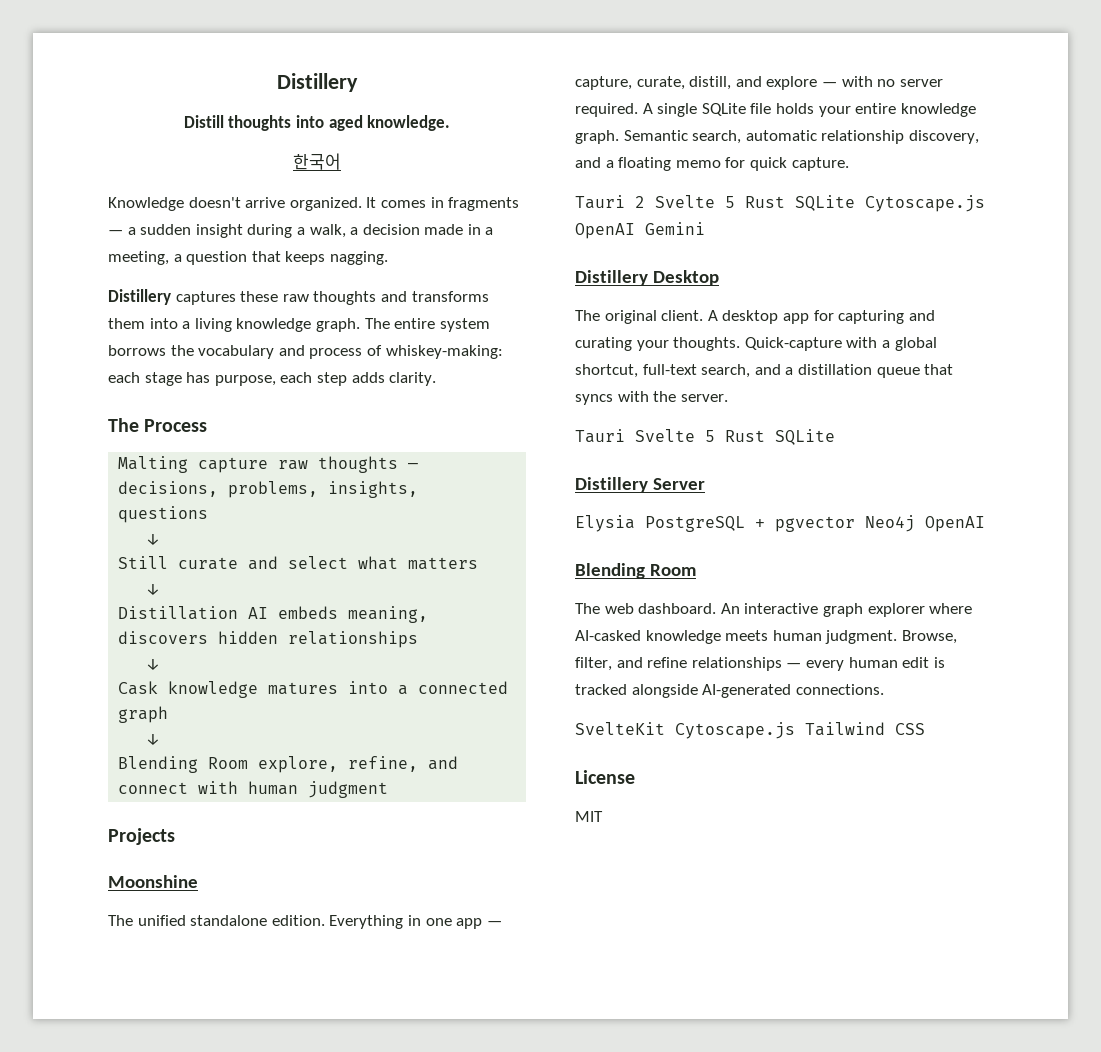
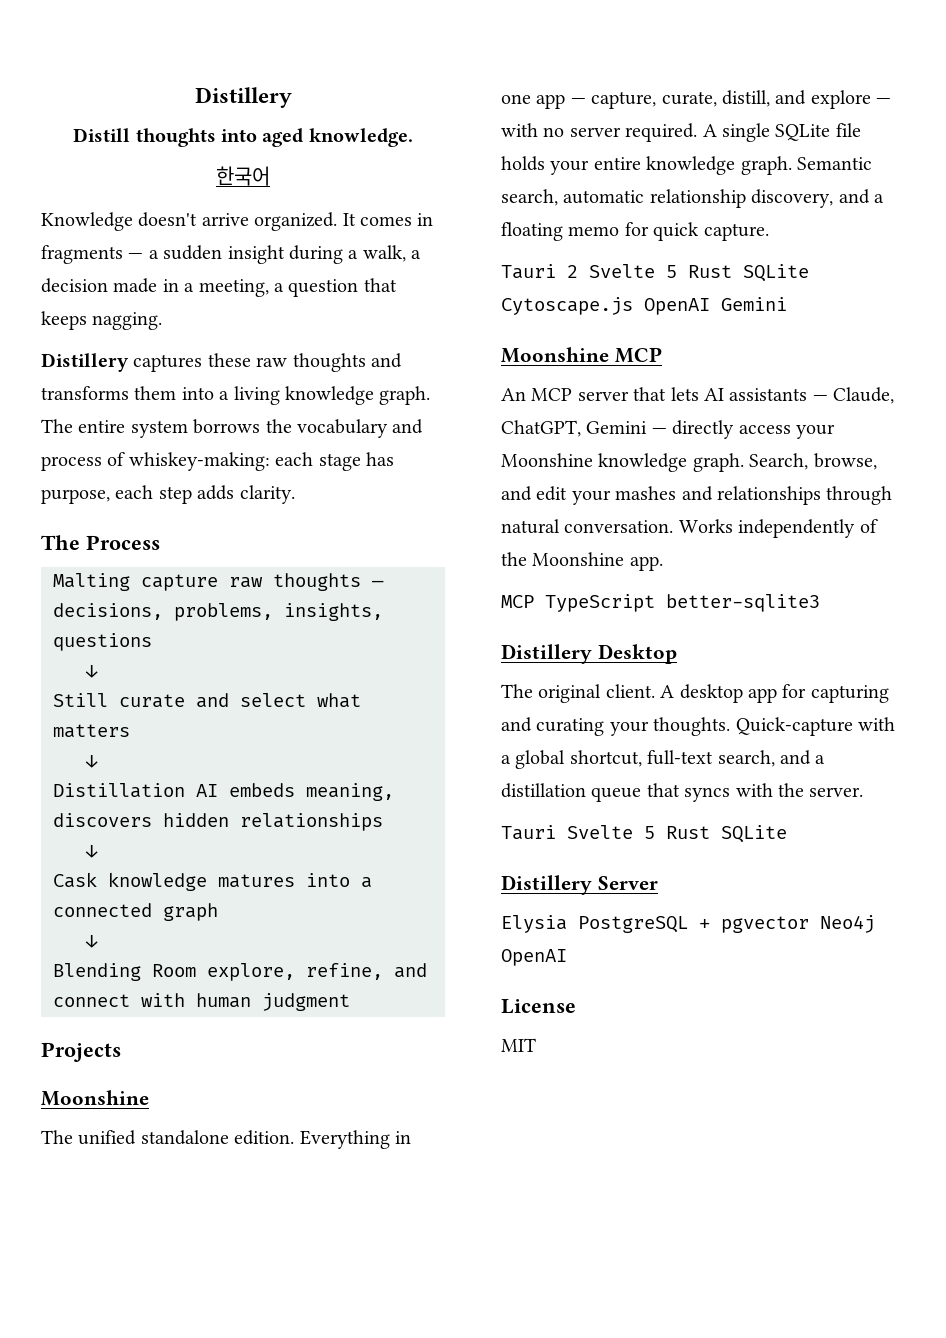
+ Moonshine MCP
+ An MCP server that lets AI assistants — Claude, ChatGPT, Gemini — directly access your Moonshine knowledge graph. Search, browse, and edit your mashes and relationships through natural conversation. Works independently of the Moonshine app.
+ MCP TypeScript better-sqlite3
  Elysia PostgreSQL + pgvector Neo4j OpenAI
- Blending Room
- The web dashboard. An interactive graph explorer where AI-casked knowledge meets human judgment. Browse, filter, and refine relationships — every human edit is tracked alongside AI-generated connections.
- SvelteKit Cytoscape.js Tailwind CSS

